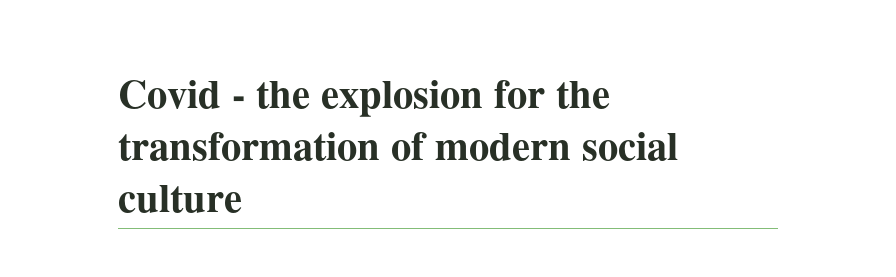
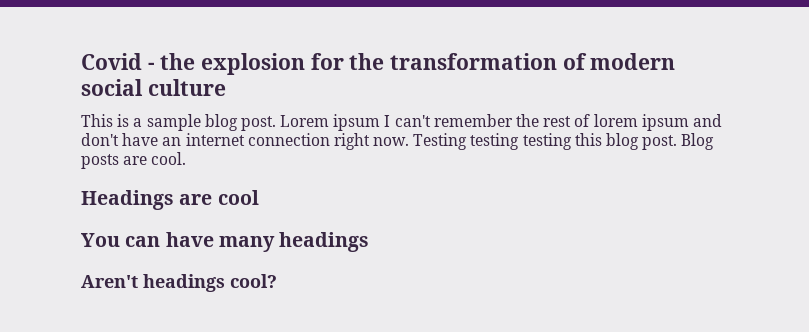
+ This is a sample blog post. Lorem ipsum I can't remember the rest of lorem ipsum and don't have an internet connection right now. Testing testing testing this blog post. Blog posts are cool.
+ Headings are cool
+ You can have many headings
+ Aren't headings cool?

